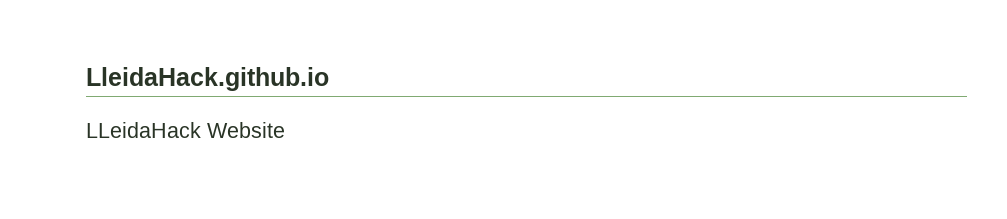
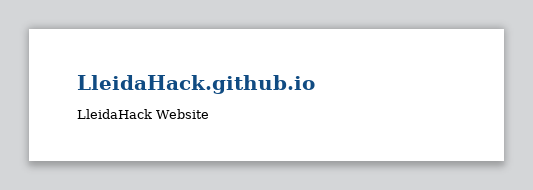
- LLeidaHack Website
+ LleidaHack Website

